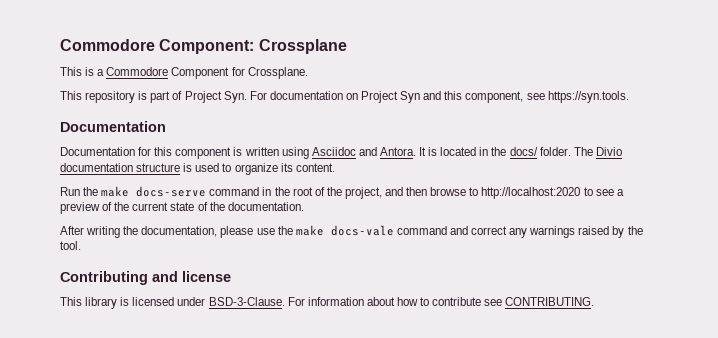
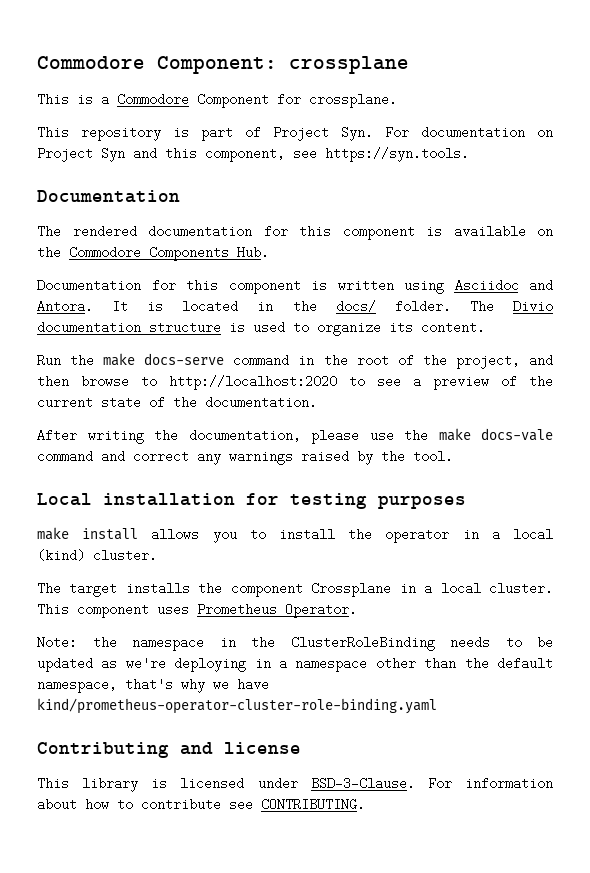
- Commodore Component: Crossplane
+ Commodore Component: crossplane
- This is a Commodore Component for Crossplane.
+ This is a Commodore Component for crossplane.
+ The rendered documentation for this component is available on the Commodore Components Hub.
+ Local installation for testing purposes
+ make install allows you to install the operator in a local (kind) cluster.
+ The target installs the component Crossplane in a local cluster. This component uses Prometheus Operator.
+ Note: the namespace in the ClusterRoleBinding needs to be updated as we're deploying in a namespace other than the default namespace, that's why we have kind/prometheus-operator-cluster-role-binding.yaml

